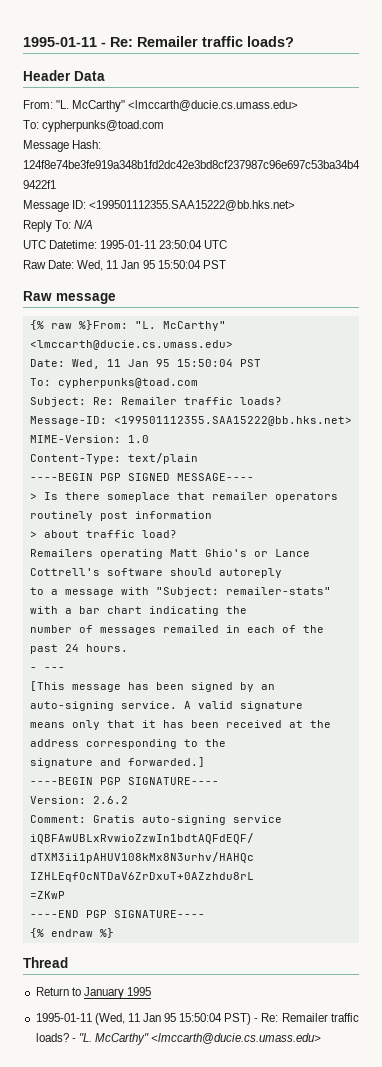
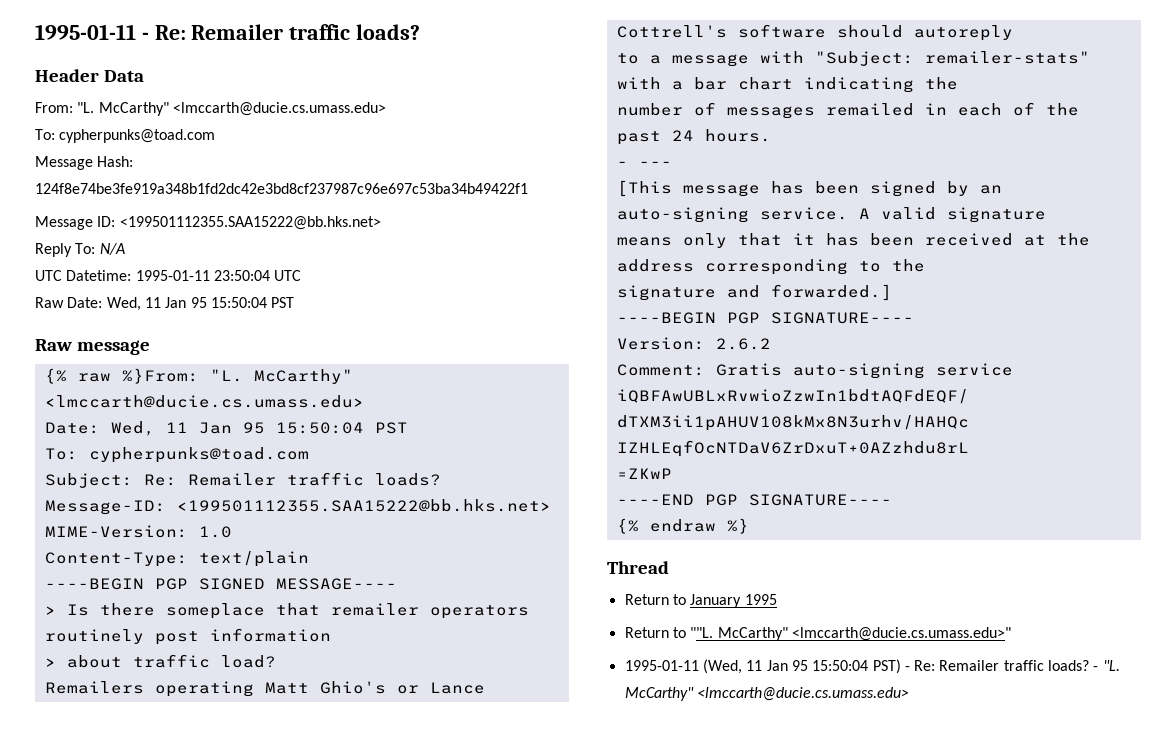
+ Return to ""L. McCarthy" <lmccarth@ducie.cs.umass.edu>"

